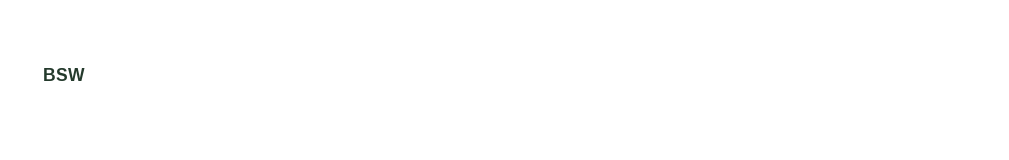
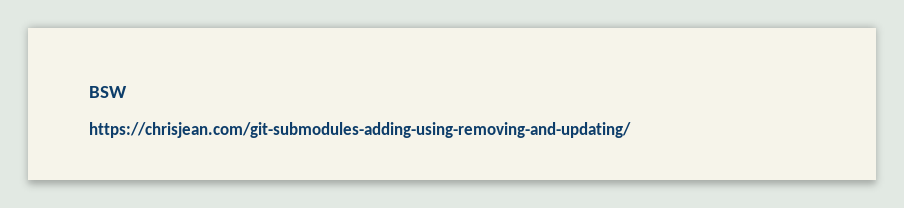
+ https://chrisjean.com/git-submodules-adding-using-removing-and-updating/

